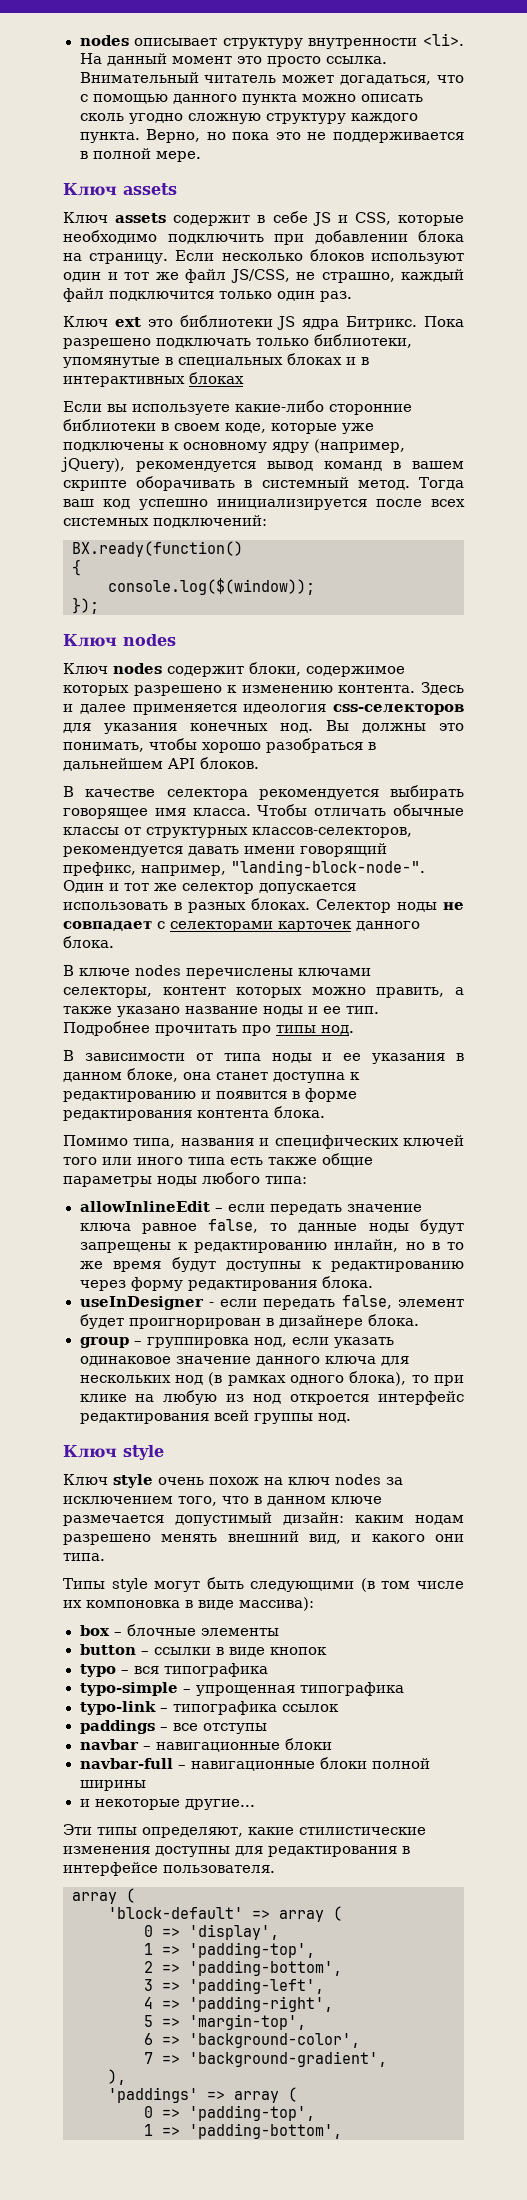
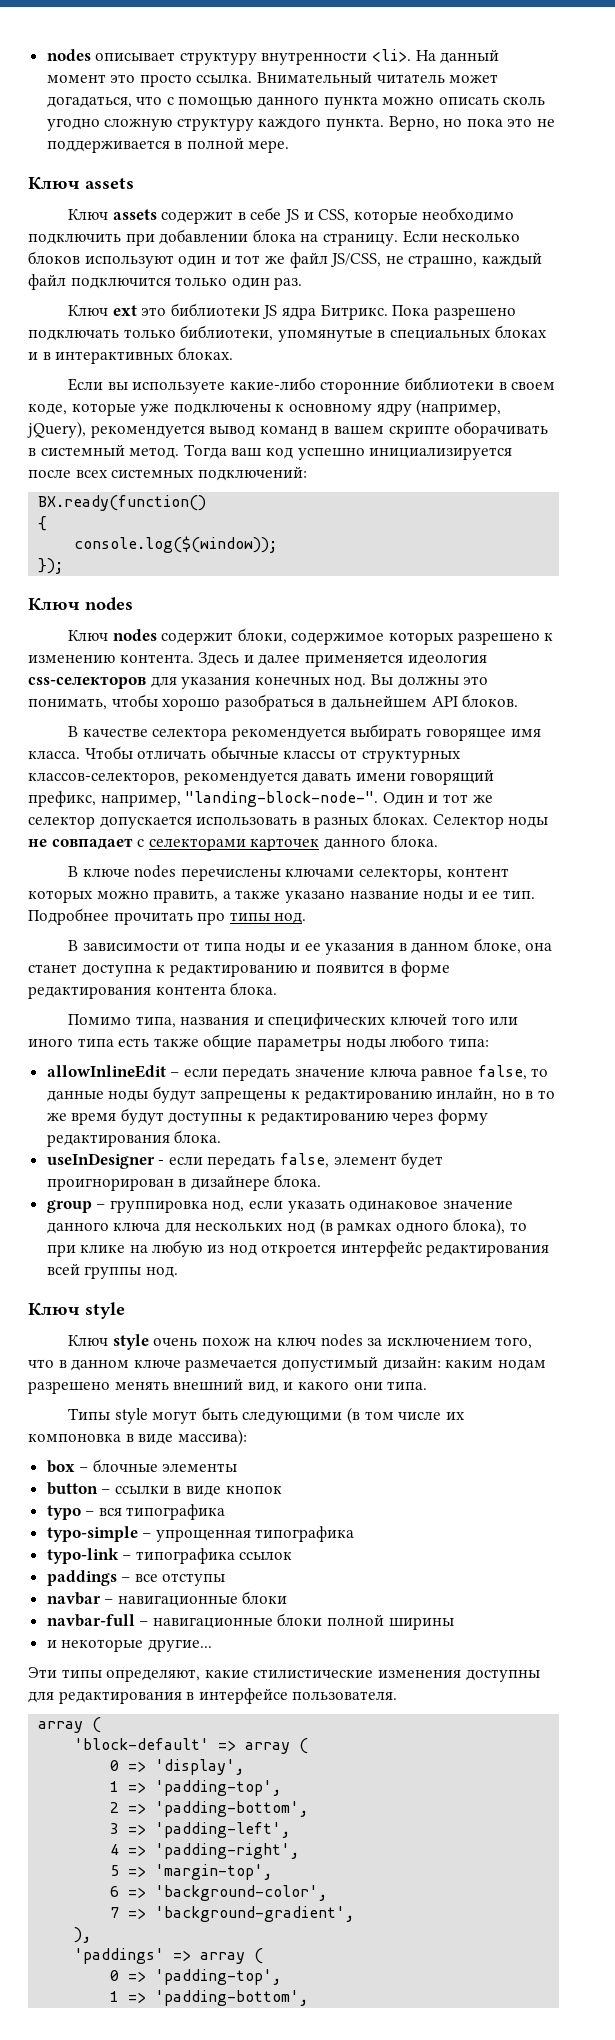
- Пока разрешено подключать только библиотеки, упомянутые в специальных блоках и в интерактивных блоках
+ Пока разрешено подключать только библиотеки, упомянутые в специальных блоках и в интерактивных блоках.

